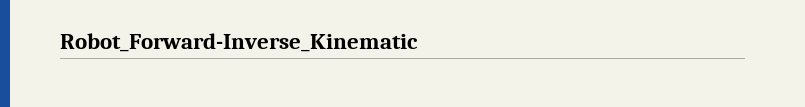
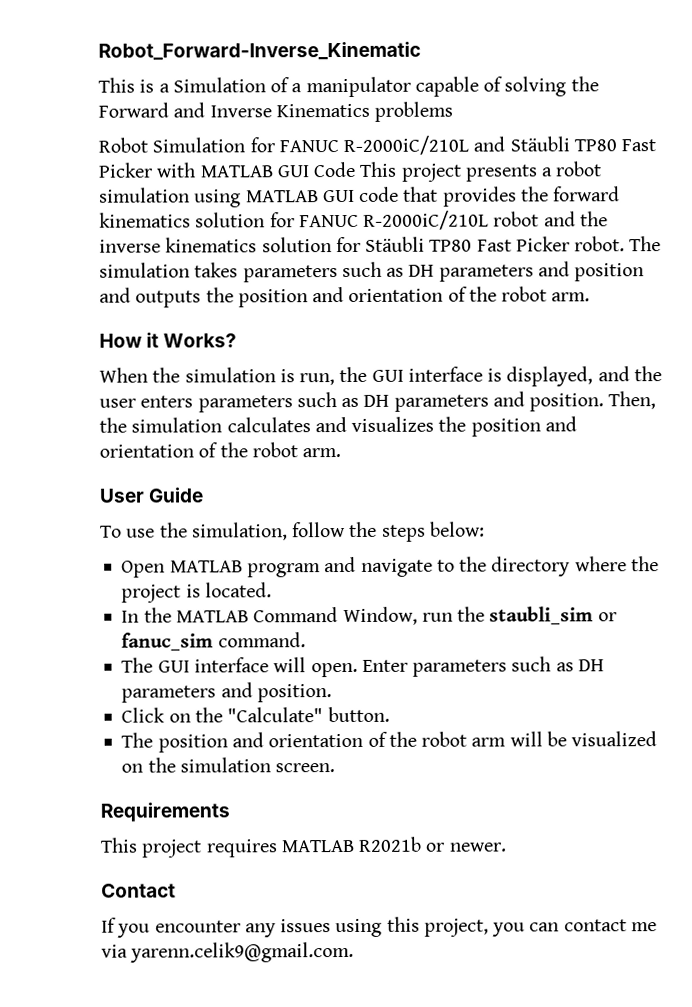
+ This is a Simulation of a manipulator capable of solving the Forward and Inverse Kinematics problems
+ Robot Simulation for FANUC R-2000iC/210L and Stäubli TP80 Fast Picker with MATLAB GUI Code This project presents a robot simulation using MATLAB GUI code that provides the forward kinematics solution for FANUC R-2000iC/210L robot and the inverse kinematics solution for Stäubli TP80 Fast Picker robot. The simulation takes parameters such as DH parameters and position and outputs the position and orientation of the robot arm.
+ How it Works?
+ When the simulation is run, the GUI interface is displayed, and the user enters parameters such as DH parameters and position. Then, the simulation calculates and visualizes the position and orientation of the robot arm.
+ User Guide
+ To use the simulation, follow the steps below:
+ Open MATLAB program and navigate to the directory where the project is located.
+ In the MATLAB Command Window, run the staubli_sim or fanuc_sim command.
+ The GUI interface will open. Enter parameters such as DH parameters and position.
+ Click on the "Calculate" button.
+ The position and orientation of the robot arm will be visualized on the simulation screen.
+ Requirements
+ This project requires MATLAB R2021b or newer.
+ Contact
+ If you encounter any issues using this project, you can contact me via yarenn.celik9@gmail.com.

